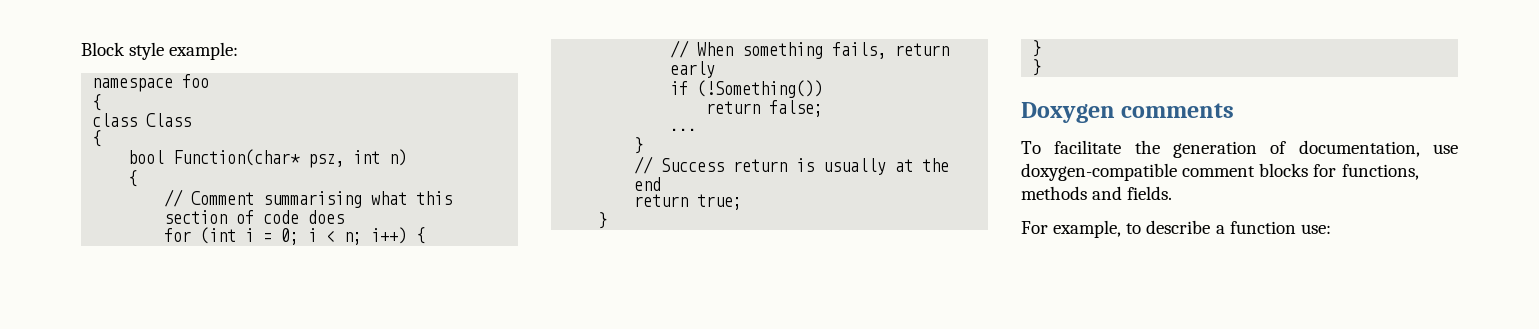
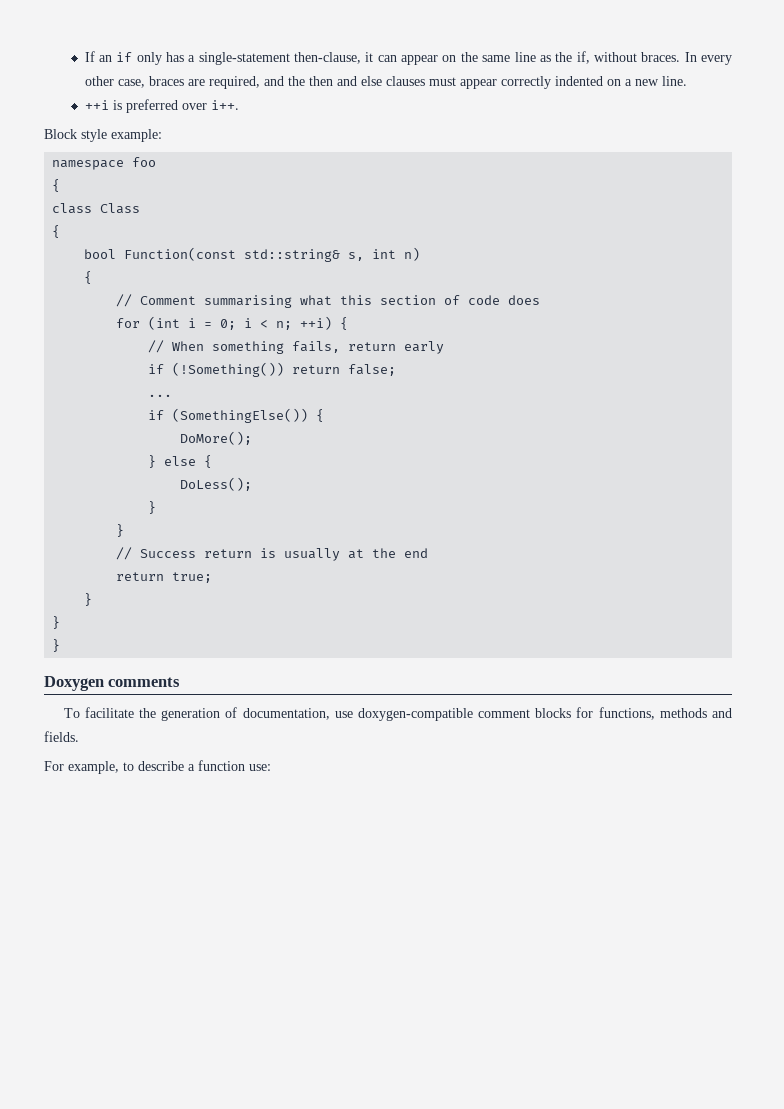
+ If an if only has a single-statement then-clause, it can appear on the same line as the if, without braces. In every other case, braces are required, and the then and else clauses must appear correctly indented on a new line.
+ ++i is preferred over i++.
- bool Function(char* psz, int n)
+ bool Function(const std::string& s, int n)
- for (int i = 0; i < n; i++) {
+ for (int i = 0; i < n; ++i) {
- if (!Something())
- return false;
+ if (!Something()) return false;
+ if (SomethingElse()) {
+ DoMore();
+ } else {
+ DoLess();
+ }

